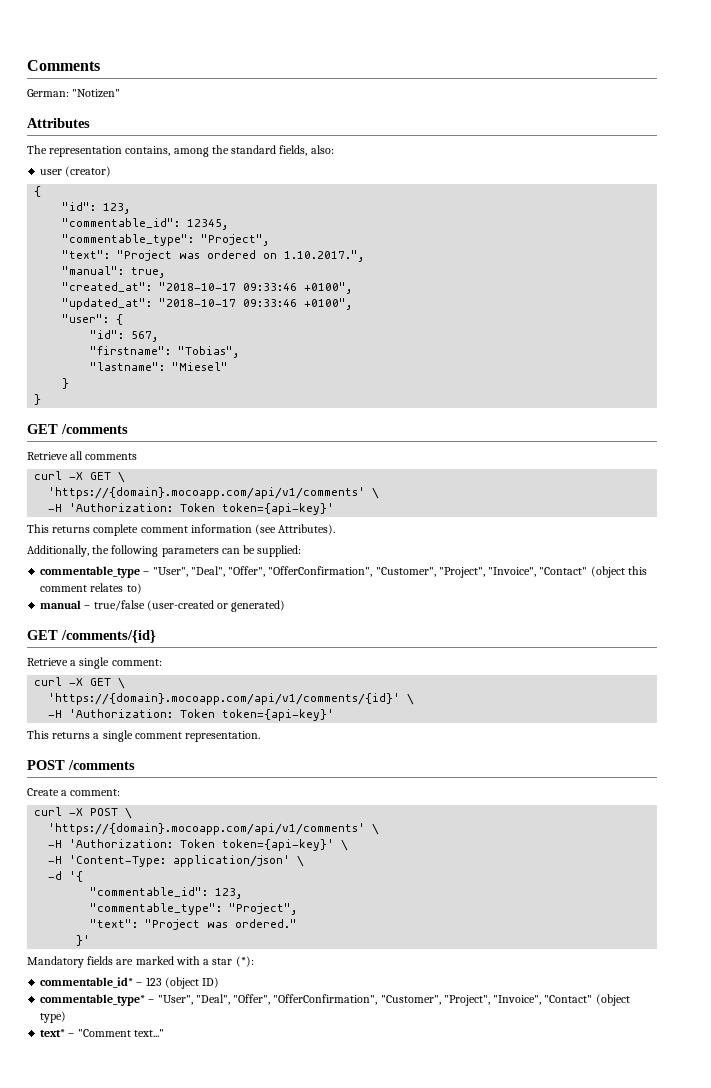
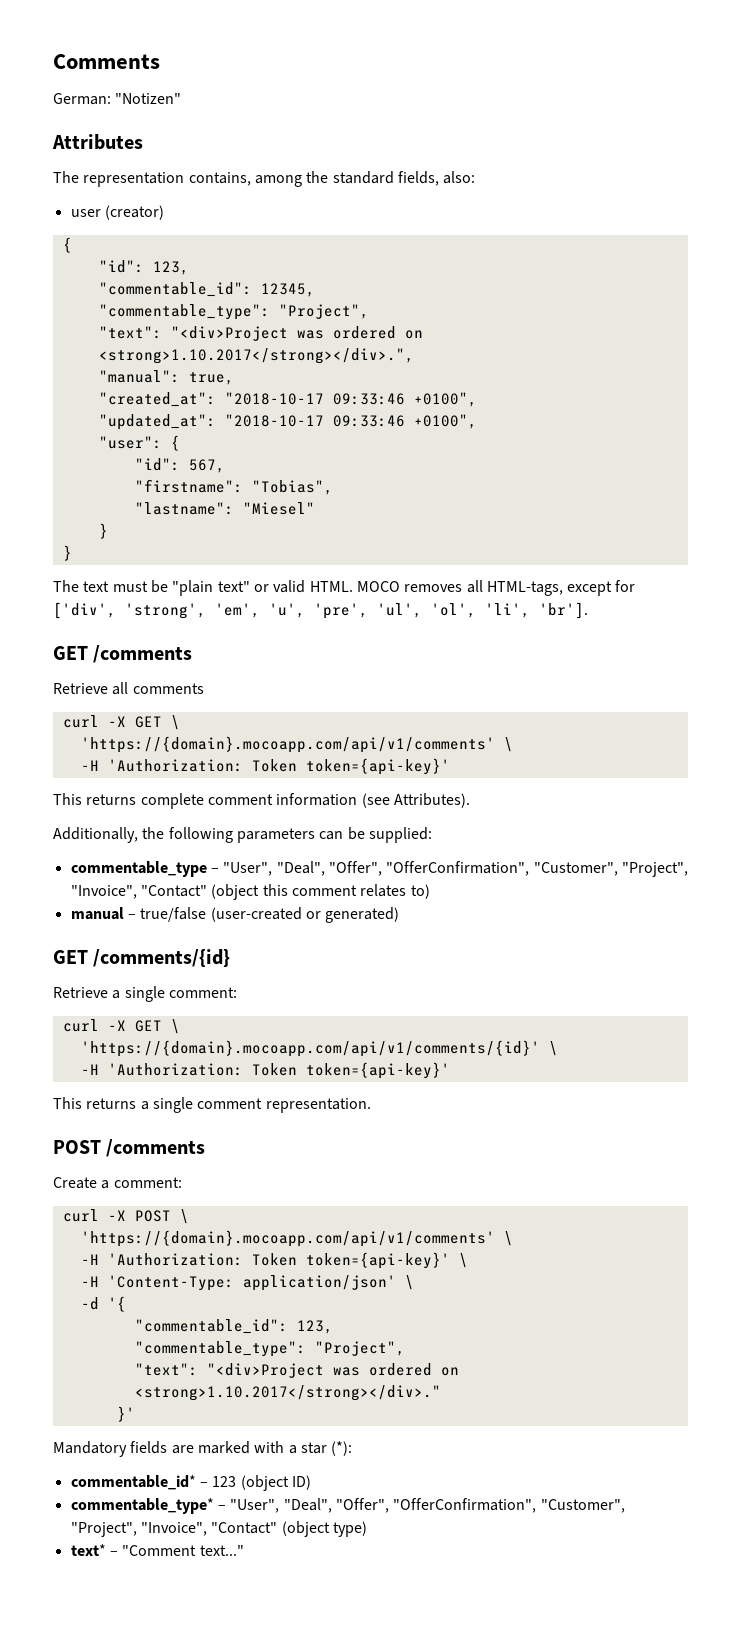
- "text": "Project was ordered on 1.10.2017.",
+ "text": "<div>Project was ordered on <strong>1.10.2017</strong></div>.",
+ The text must be "plain text" or valid HTML. MOCO removes all HTML-tags, except for ['div', 'strong', 'em', 'u', 'pre', 'ul', 'ol', 'li', 'br'].
- "text": "Project was ordered."
+ "text": "<div>Project was ordered on <strong>1.10.2017</strong></div>."

